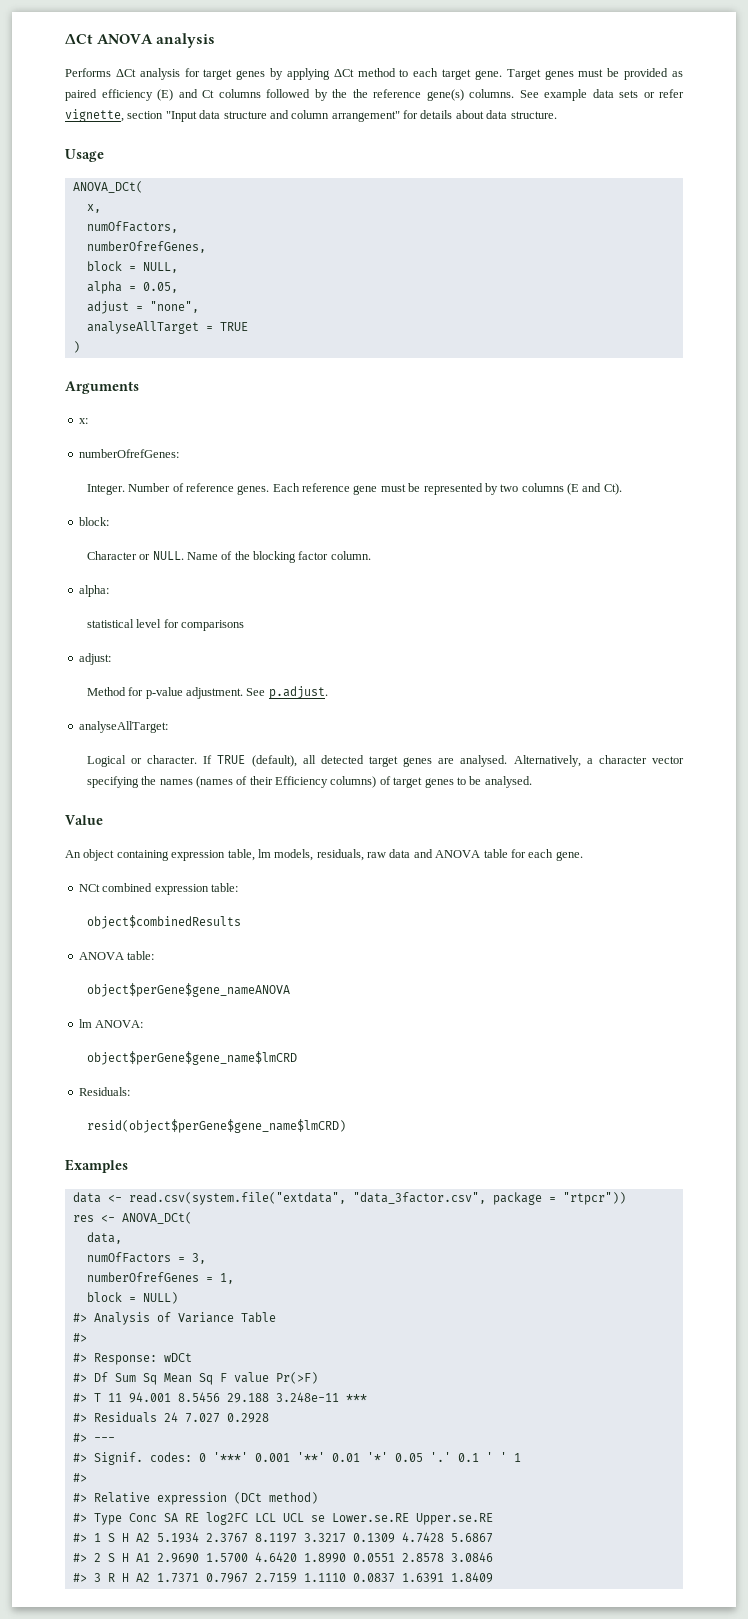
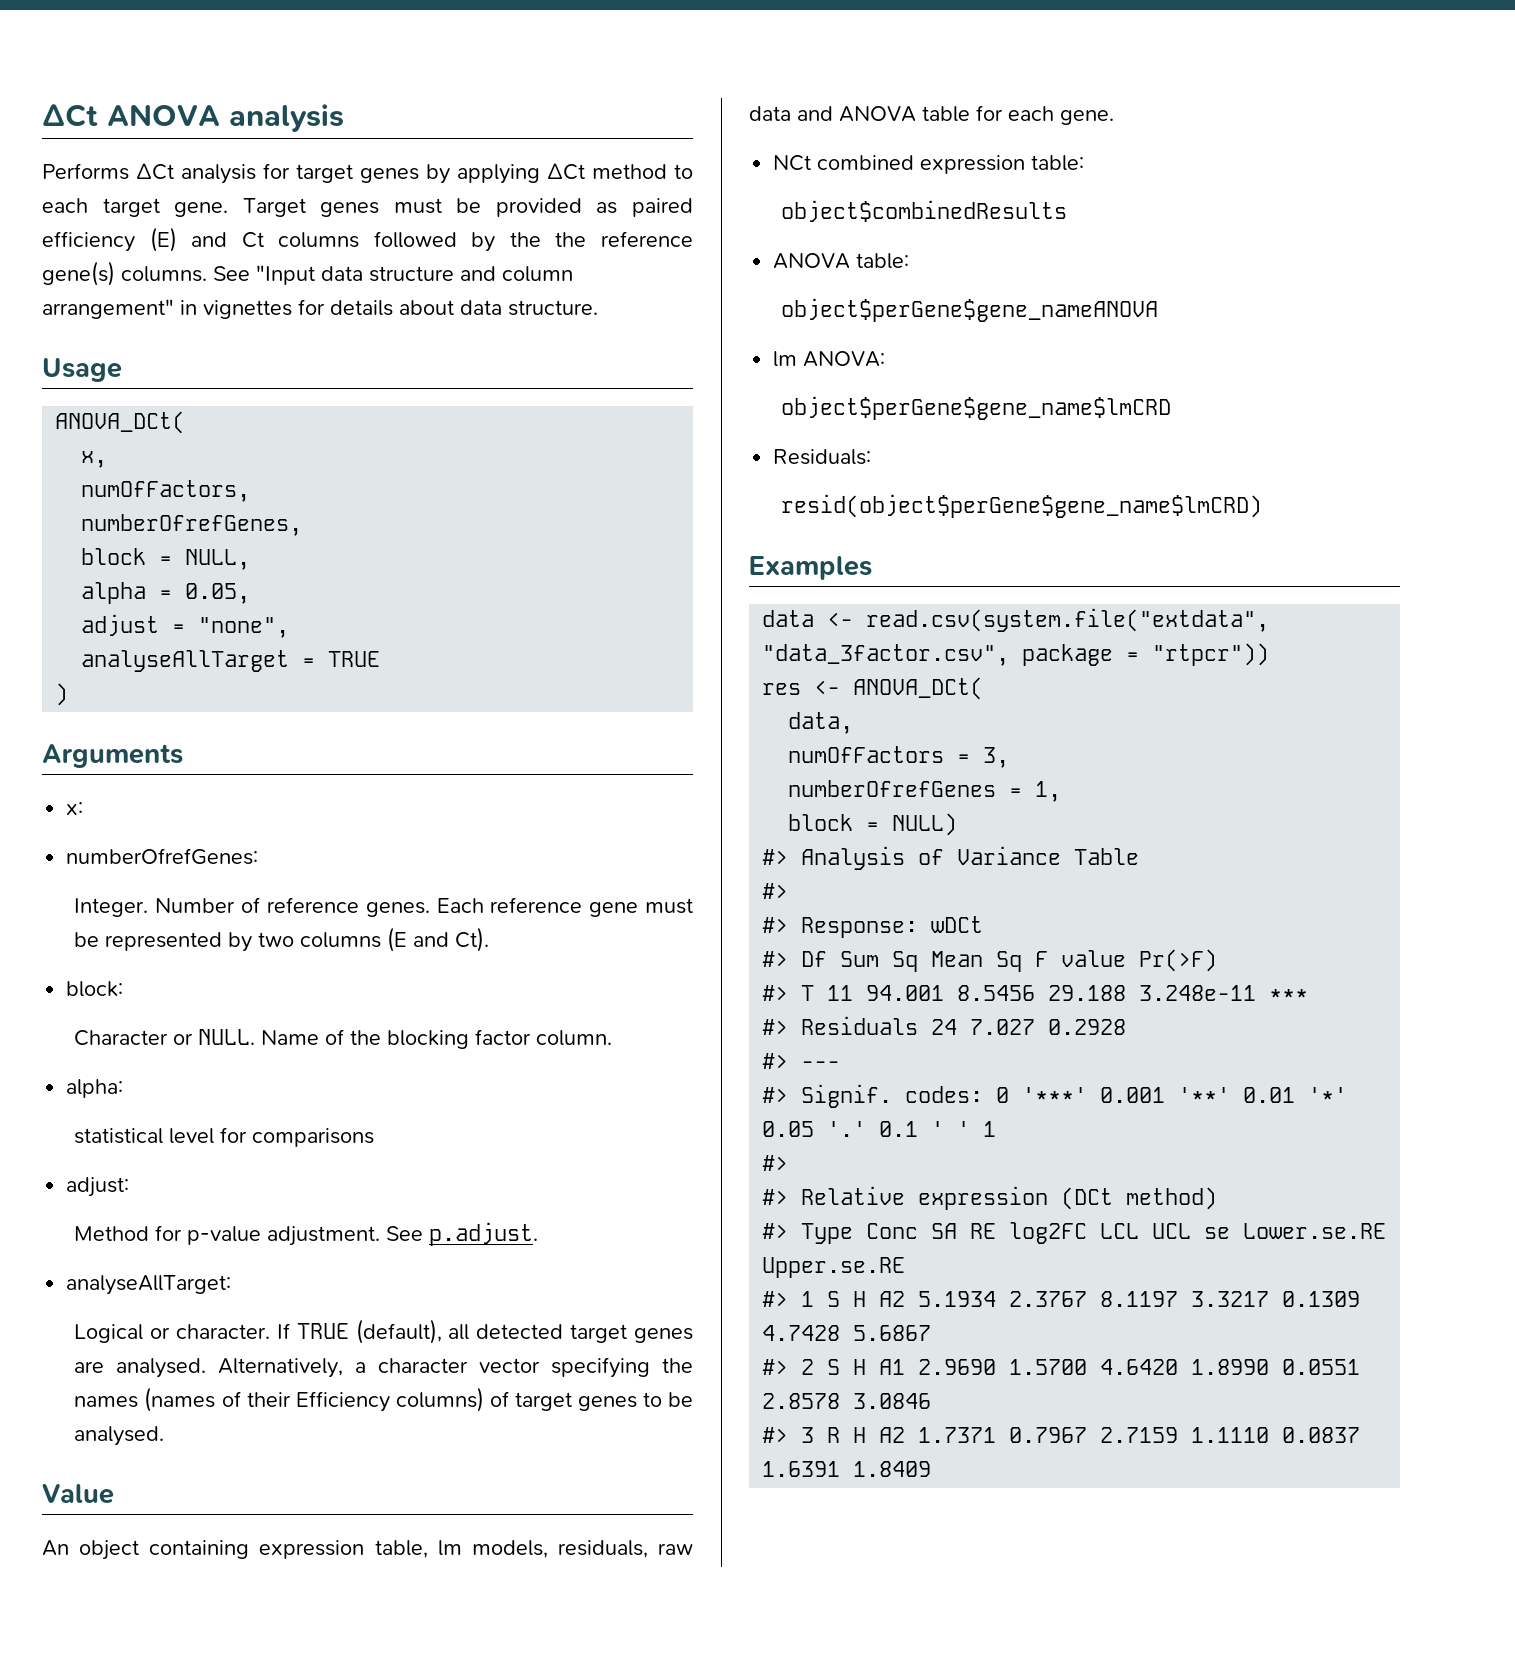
- See example data sets or refer vignette, section "Input data structure and column arrangement" for details about data structure.
+ See "Input data structure and column arrangement" in vignettes for details about data structure.

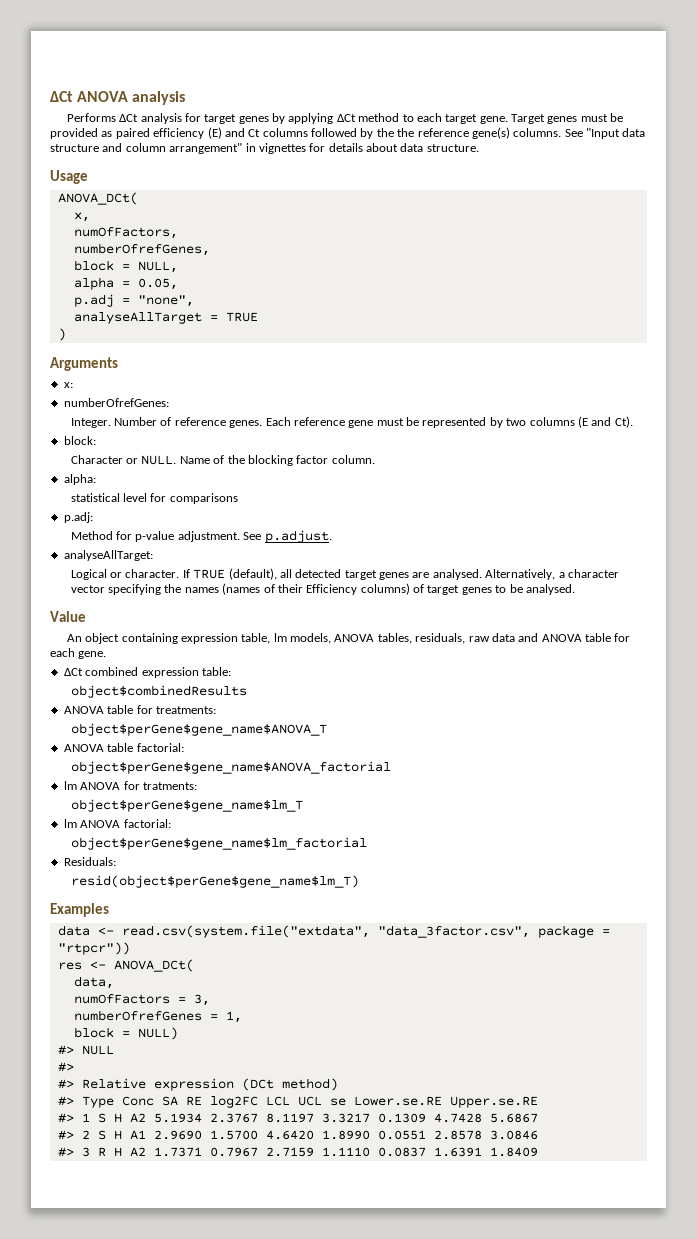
- adjust = "none",
+ p.adj = "none",
- adjust:
+ p.adj:
- An object containing expression table, lm models, residuals, raw data and ANOVA table for each gene.
+ An object containing expression table, lm models, ANOVA tables, residuals, raw data and ANOVA table for each gene.
- NCt combined expression table:
+ ΔCt combined expression table:
- ANOVA table:
- object$perGene$gene_nameANOVA
- lm ANOVA:
- object$perGene$gene_name$lmCRD
+ ANOVA table for treatments:
+ object$perGene$gene_name$ANOVA_T
+ ANOVA table factorial:
+ object$perGene$gene_name$ANOVA_factorial
+ lm ANOVA for tratments:
+ object$perGene$gene_name$lm_T
+ lm ANOVA factorial:
+ object$perGene$gene_name$lm_factorial
- resid(object$perGene$gene_name$lmCRD)
+ resid(object$perGene$gene_name$lm_T)
- #> Analysis of Variance Table
- #>
- #> Response: wDCt
- #> Df Sum Sq Mean Sq F value Pr(>F)
- #> T 11 94.001 8.5456 29.188 3.248e-11 ***
- #> Residuals 24 7.027 0.2928
- #> ---
- #> Signif. codes: 0 '***' 0.001 '**' 0.01 '*' 0.05 '.' 0.1 ' ' 1
+ #> NULL

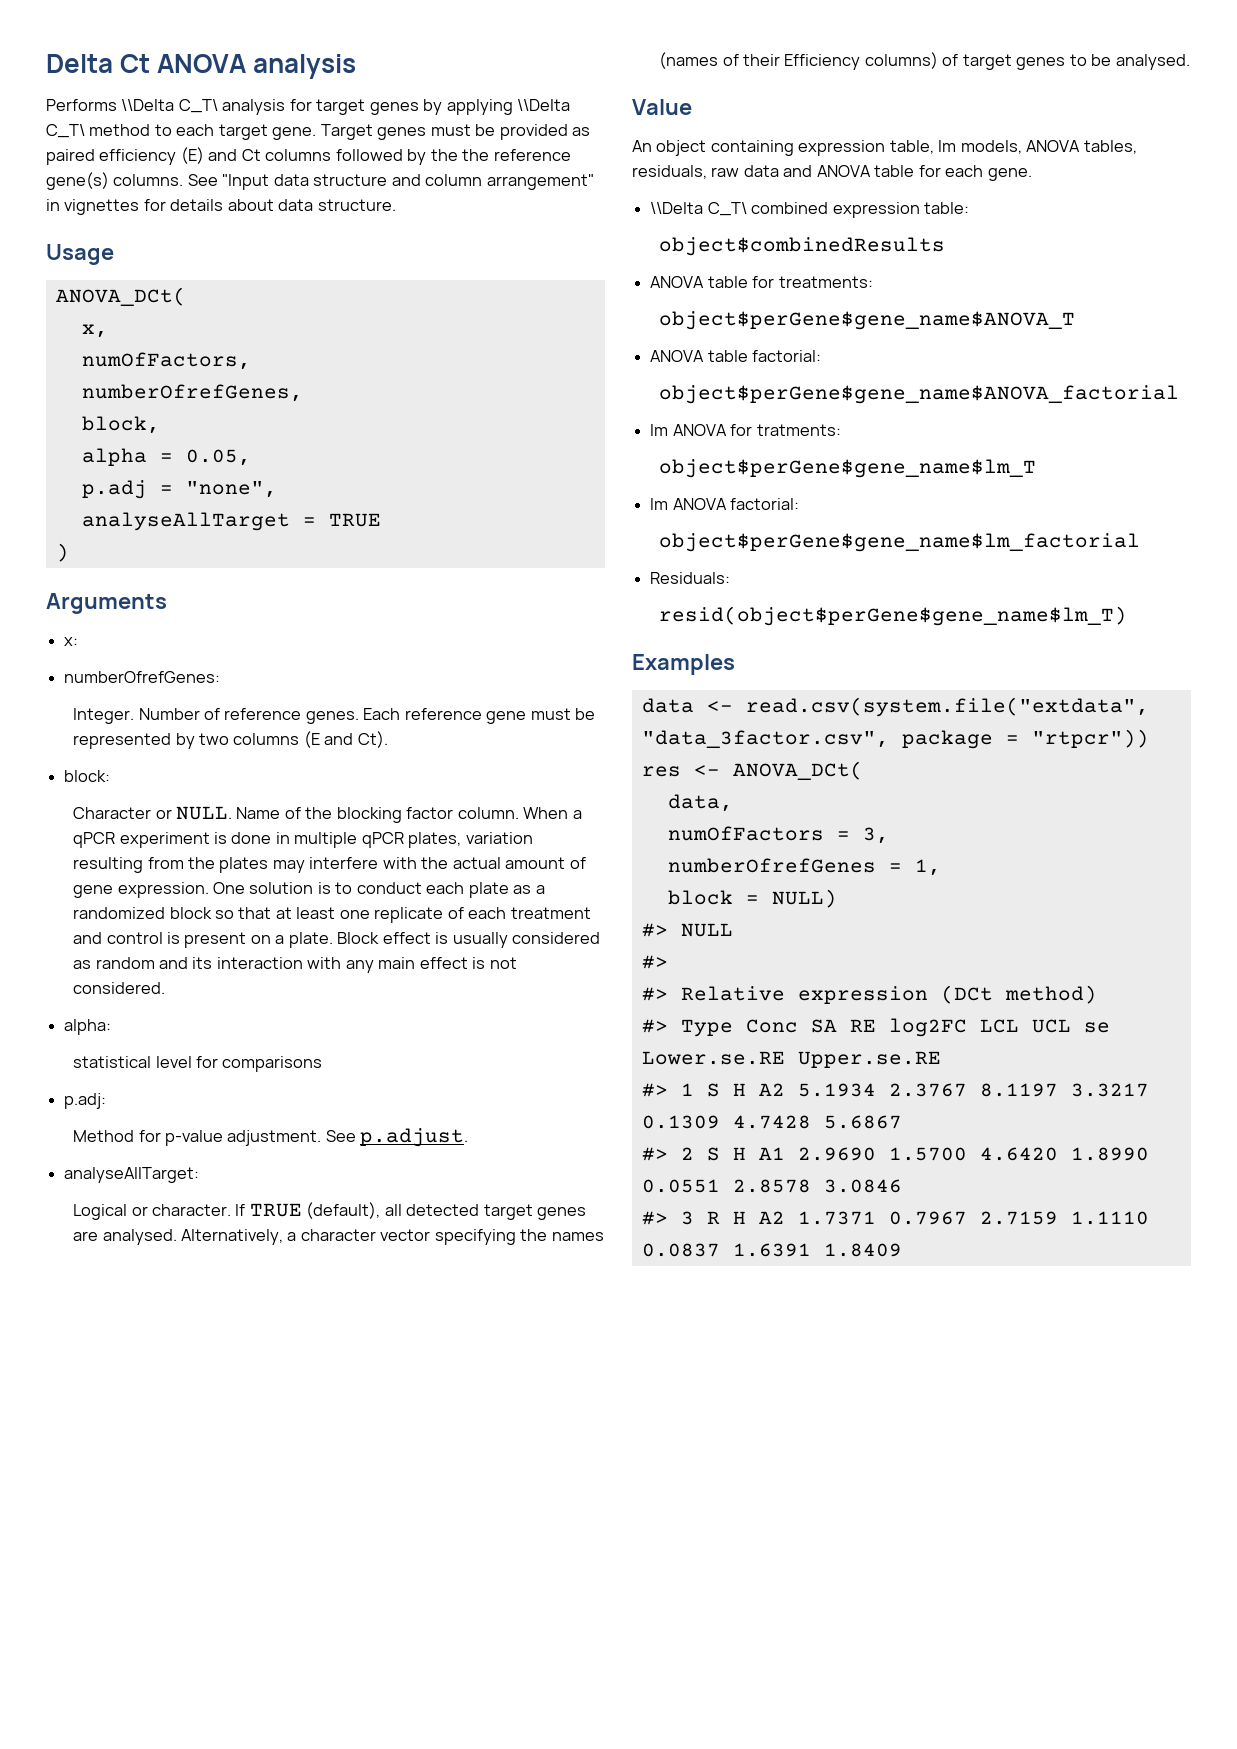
- ΔCt ANOVA analysis
+ Delta Ct ANOVA analysis
- Performs ΔCt analysis for target genes by applying ΔCt method to each target gene.
+ Performs \\Delta C_T\ analysis for target genes by applying \\Delta C_T\ method to each target gene.
- block = NULL,
+ block,
+ When a qPCR experiment is done in multiple qPCR plates, variation resulting from the plates may interfere with the actual amount of gene expression. One solution is to conduct each plate as a randomized block so that at least one replicate of each treatment and control is present on a plate. Block effect is usually considered as random and its interaction with any main effect is not considered.
- ΔCt combined expression table:
+ \\Delta C_T\ combined expression table:

